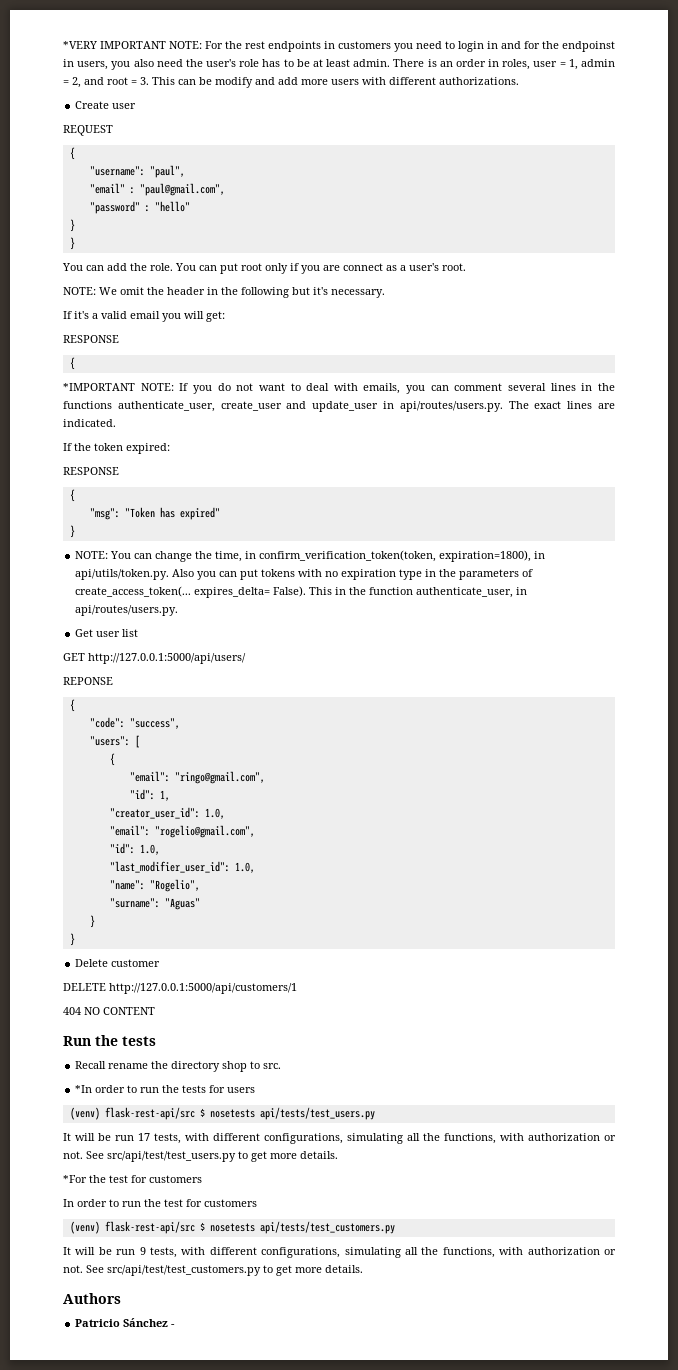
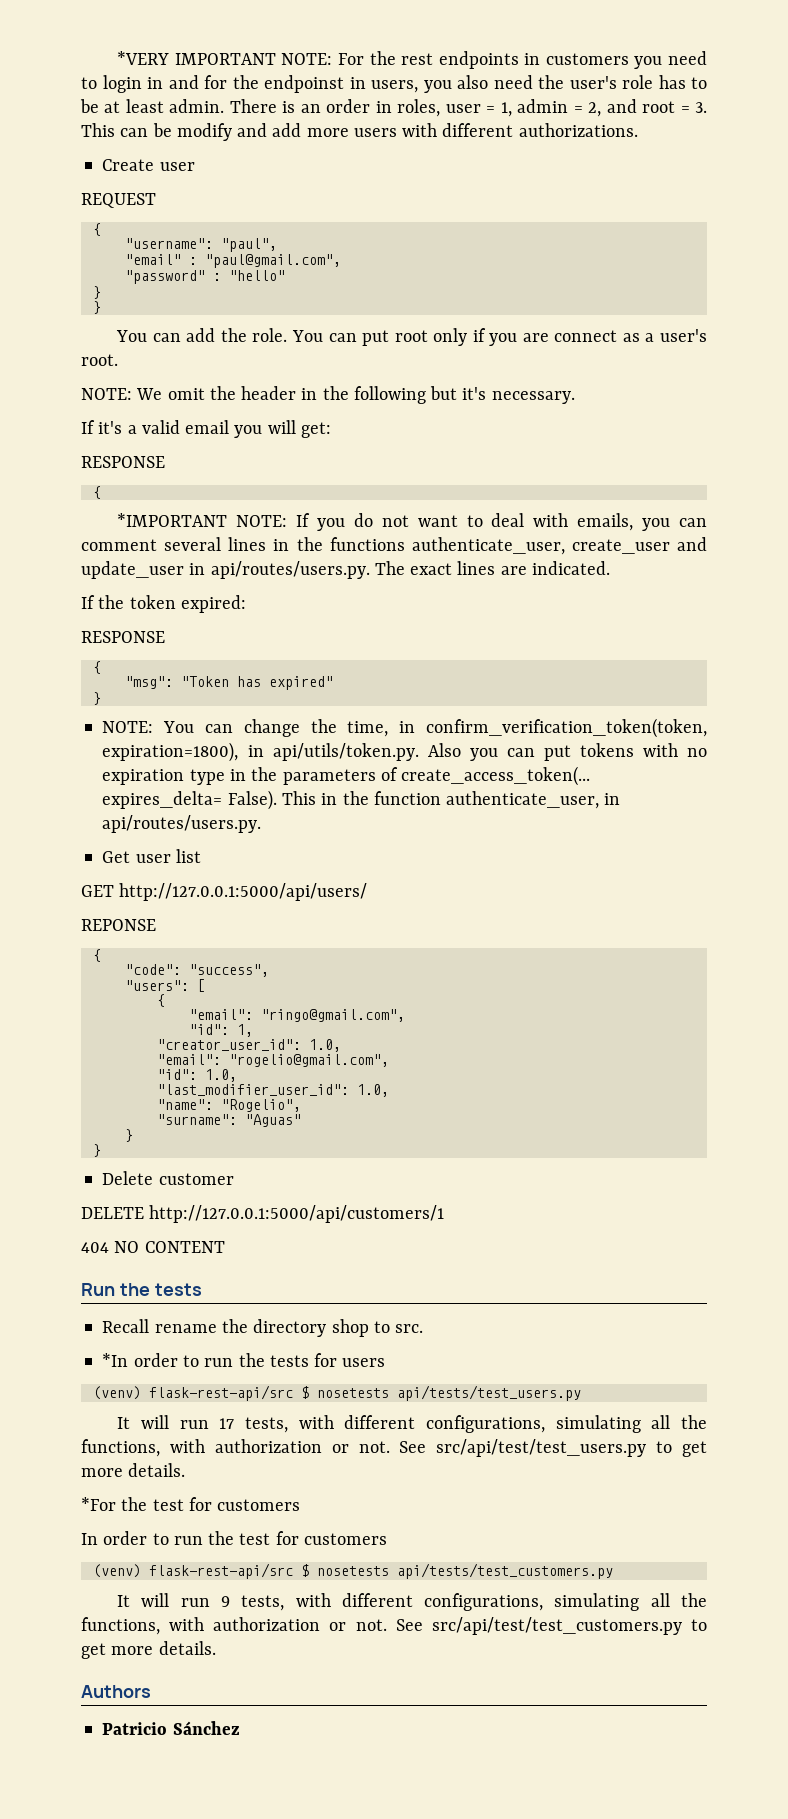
- It will be run 17 tests, with different configurations, simulating all the functions, with authorization or not.
+ It will run 17 tests, with different configurations, simulating all the functions, with authorization or not.
- It will be run 9 tests, with different configurations, simulating all the functions, with authorization or not.
+ It will run 9 tests, with different configurations, simulating all the functions, with authorization or not.
- Patricio Sánchez -
+ Patricio Sánchez

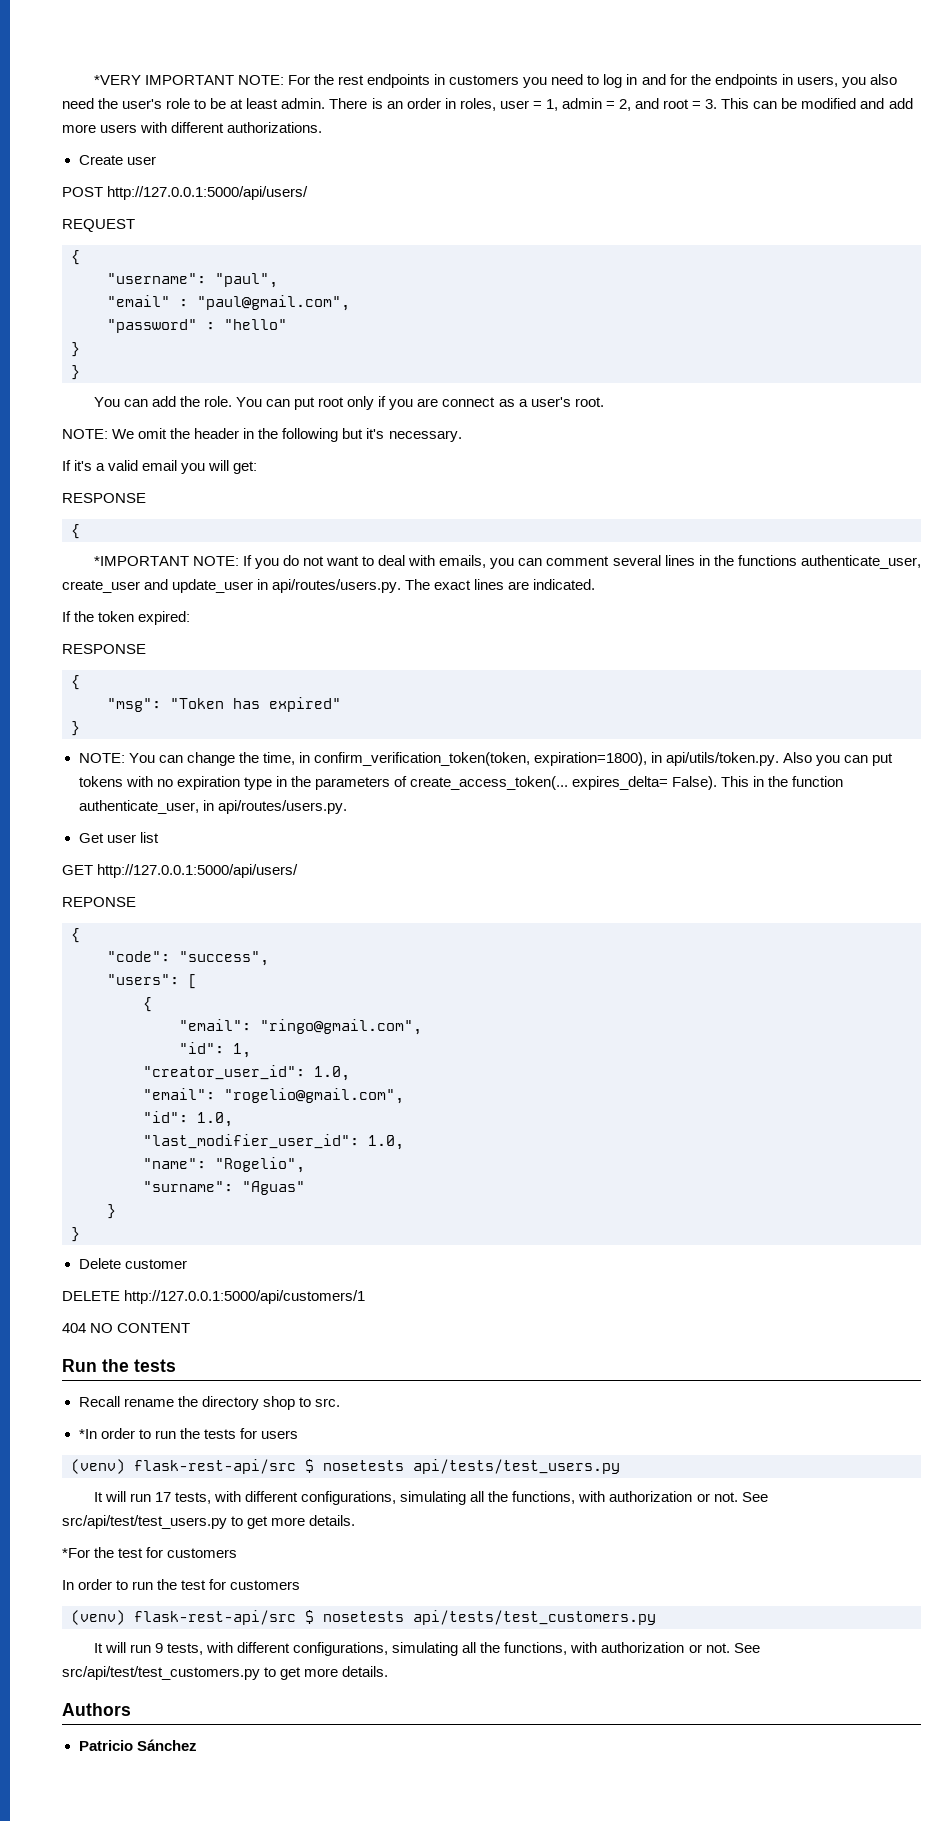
- *VERY IMPORTANT NOTE: For the rest endpoints in customers you need to login in and for the endpoinst in users, you also need the user's role has to be at least admin.
+ *VERY IMPORTANT NOTE: For the rest endpoints in customers you need to log in and for the endpoints in users, you also need the user's role to be at least admin.
- There is an order in roles, user = 1, admin = 2, and root = 3. This can be modify and add more users with different authorizations.
+ There is an order in roles, user = 1, admin = 2, and root = 3. This can be modified and add more users with different authorizations.
+ POST http://127.0.0.1:5000/api/users/

